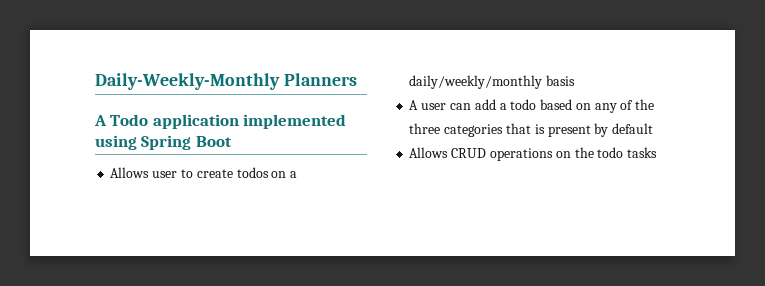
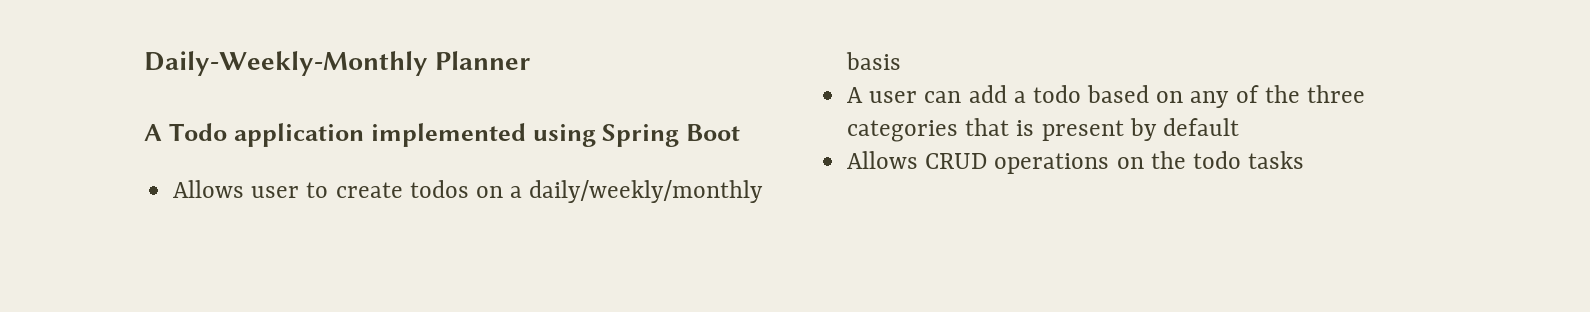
- Daily-Weekly-Monthly Planners
+ Daily-Weekly-Monthly Planner

